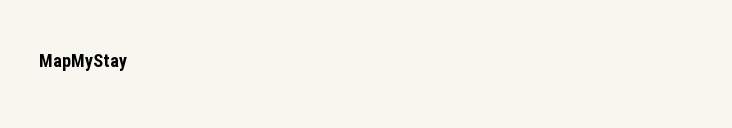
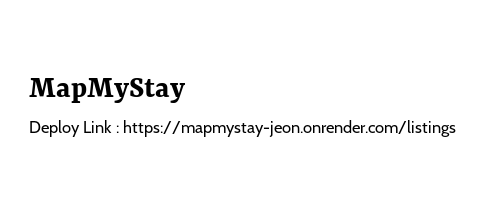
+ Deploy Link : https://mapmystay-jeon.onrender.com/listings

